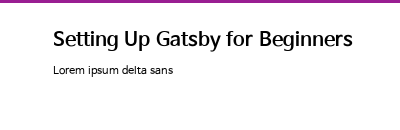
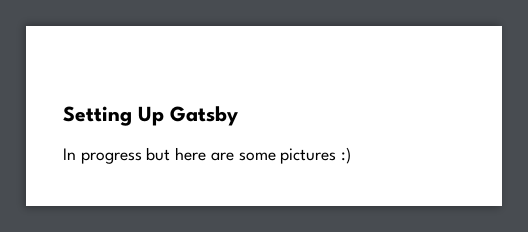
- Setting Up Gatsby for Beginners
- Lorem ipsum delta sans
+ Setting Up Gatsby
+ In progress but here are some pictures :)

